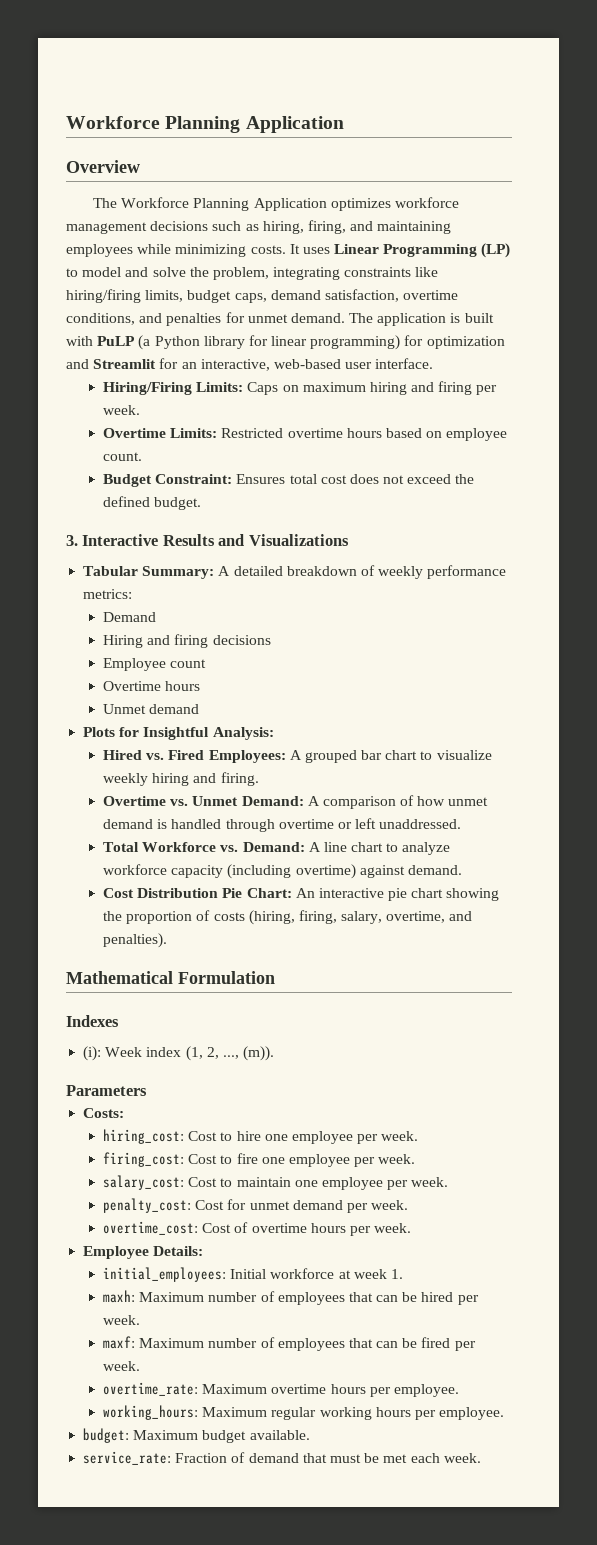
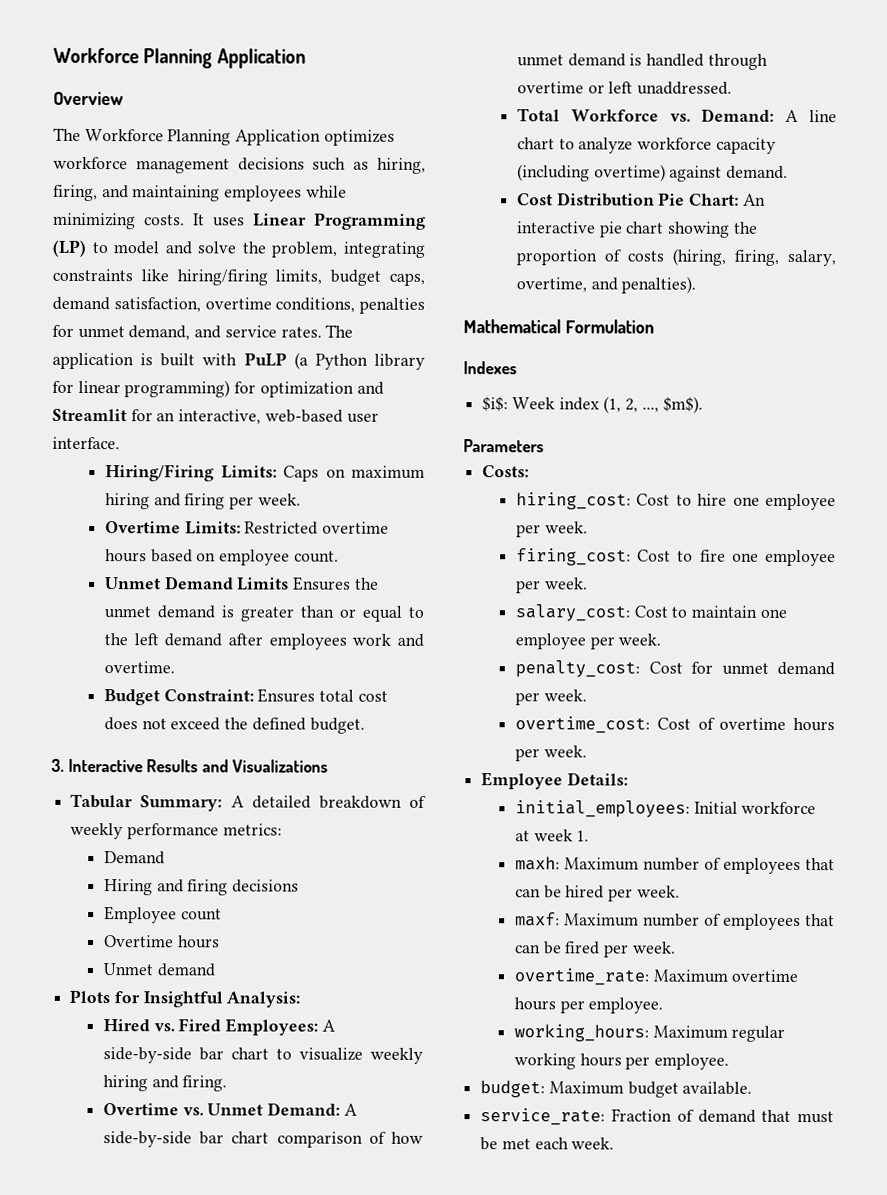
- It uses Linear Programming (LP) to model and solve the problem, integrating constraints like hiring/firing limits, budget caps, demand satisfaction, overtime conditions, and penalties for unmet demand.
+ It uses Linear Programming (LP) to model and solve the problem, integrating constraints like hiring/firing limits, budget caps, demand satisfaction, overtime conditions, penalties for unmet demand, and service rates.
+ Unmet Demand Limits Ensures the unmet demand is greater than or equal to the left demand after employees work and overtime.
- Hired vs. Fired Employees: A grouped bar chart to visualize weekly hiring and firing.
+ Hired vs. Fired Employees: A side-by-side bar chart to visualize weekly hiring and firing.
- Overtime vs. Unmet Demand: A comparison of how unmet demand is handled through overtime or left unaddressed.
+ Overtime vs. Unmet Demand: A side-by-side bar chart comparison of how unmet demand is handled through overtime or left unaddressed.
- (i): Week index (1, 2, ..., (m)).
+ $i$: Week index (1, 2, ..., $m$).

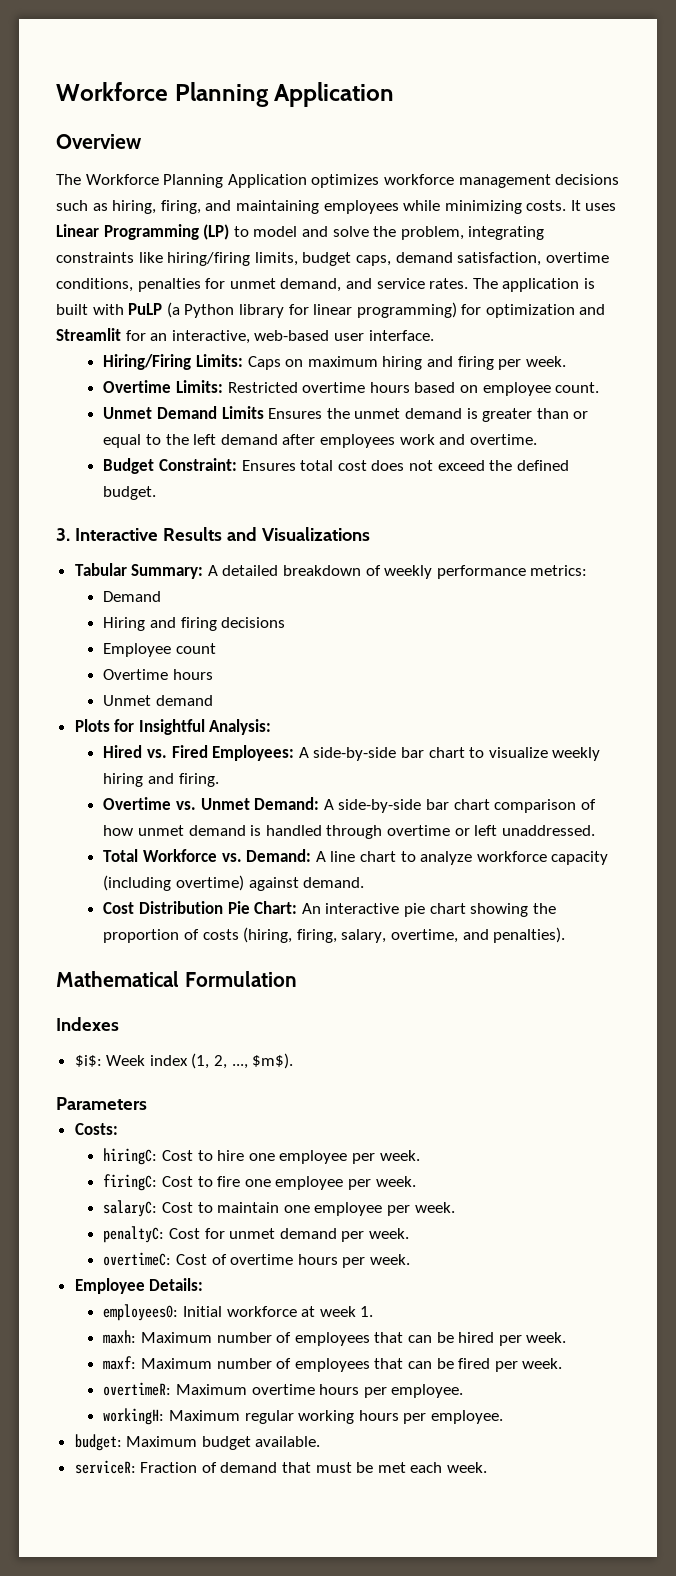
- hiring_cost: Cost to hire one employee per week.
+ hiringC: Cost to hire one employee per week.
- firing_cost: Cost to fire one employee per week.
+ firingC: Cost to fire one employee per week.
- salary_cost: Cost to maintain one employee per week.
+ salaryC: Cost to maintain one employee per week.
- penalty_cost: Cost for unmet demand per week.
+ penaltyC: Cost for unmet demand per week.
- overtime_cost: Cost of overtime hours per week.
+ overtimeC: Cost of overtime hours per week.
- initial_employees: Initial workforce at week 1.
+ employees0: Initial workforce at week 1.
- overtime_rate: Maximum overtime hours per employee.
+ overtimeR: Maximum overtime hours per employee.
- working_hours: Maximum regular working hours per employee.
+ workingH: Maximum regular working hours per employee.
- service_rate: Fraction of demand that must be met each week.
+ serviceR: Fraction of demand that must be met each week.

